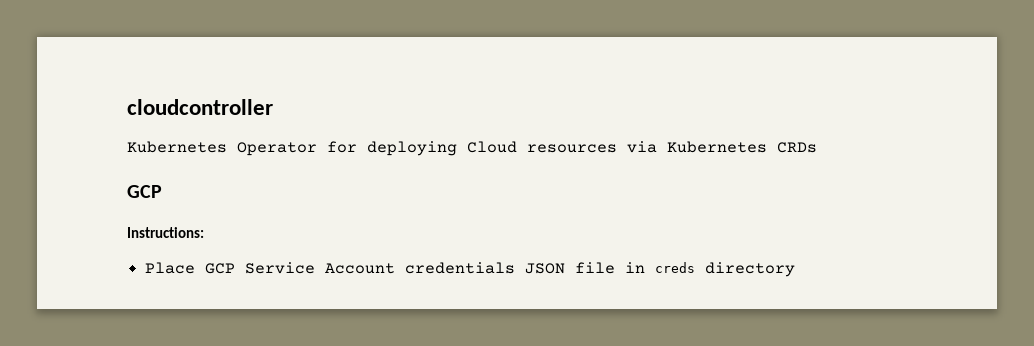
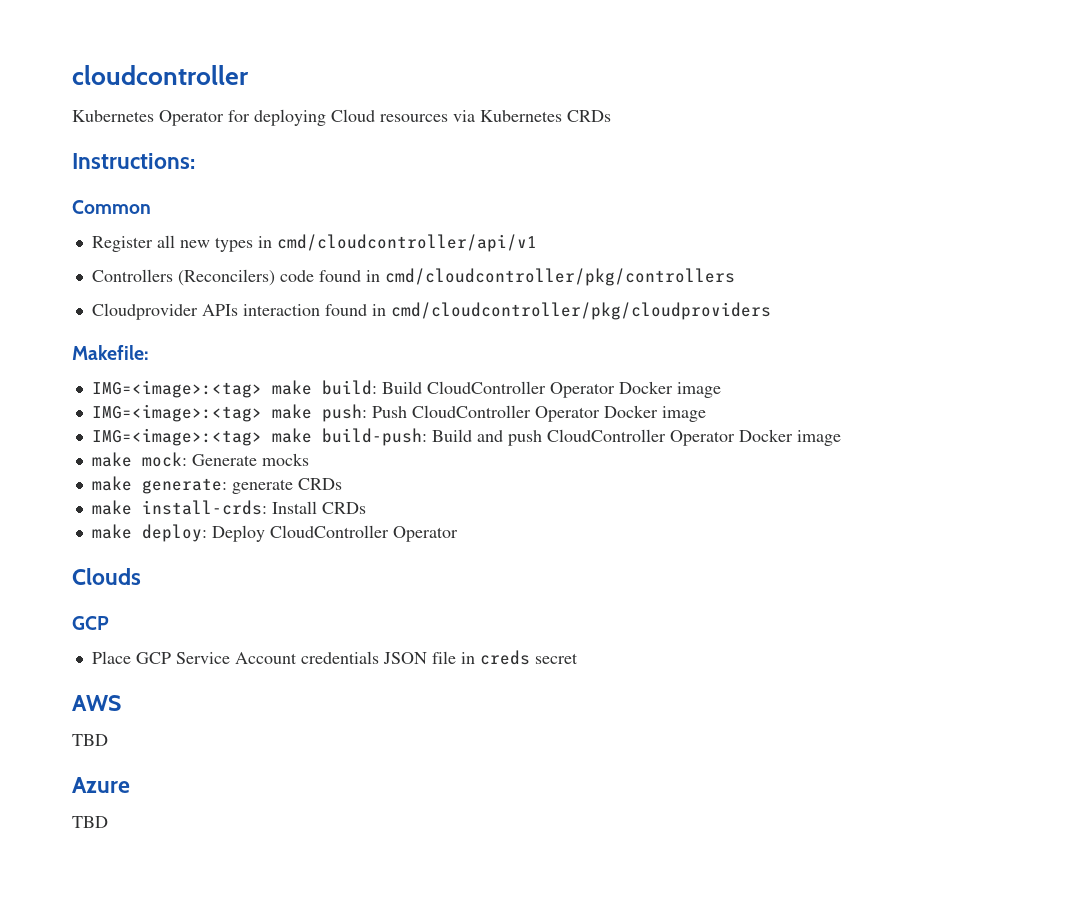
  Kubernetes Operator for deploying Cloud resources via Kubernetes CRDs
+ Instructions:
+ Common
+ Register all new types in cmd/cloudcontroller/api/v1
+ Controllers (Reconcilers) code found in cmd/cloudcontroller/pkg/controllers
+ Cloudprovider APIs interaction found in cmd/cloudcontroller/pkg/cloudproviders
+ Makefile:
+ IMG=<image>:<tag> make build: Build CloudController Operator Docker image
+ IMG=<image>:<tag> make push: Push CloudController Operator Docker image
+ IMG=<image>:<tag> make build-push: Build and push CloudController Operator Docker image
+ make mock: Generate mocks
+ make generate: generate CRDs
+ make install-crds: Install CRDs
+ make deploy: Deploy CloudController Operator
+ Clouds
  GCP
- Instructions:
- Place GCP Service Account credentials JSON file in creds directory
+ Place GCP Service Account credentials JSON file in creds secret
+ AWS
+ TBD
+ Azure
+ TBD

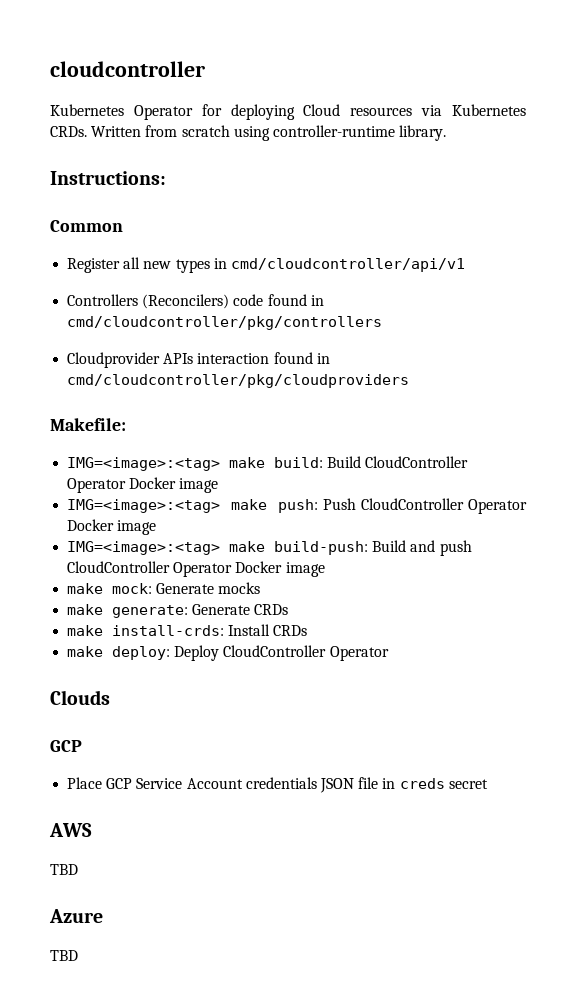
- Kubernetes Operator for deploying Cloud resources via Kubernetes CRDs
+ Kubernetes Operator for deploying Cloud resources via Kubernetes CRDs. Written from scratch using controller-runtime library.
- make generate: generate CRDs
+ make generate: Generate CRDs

